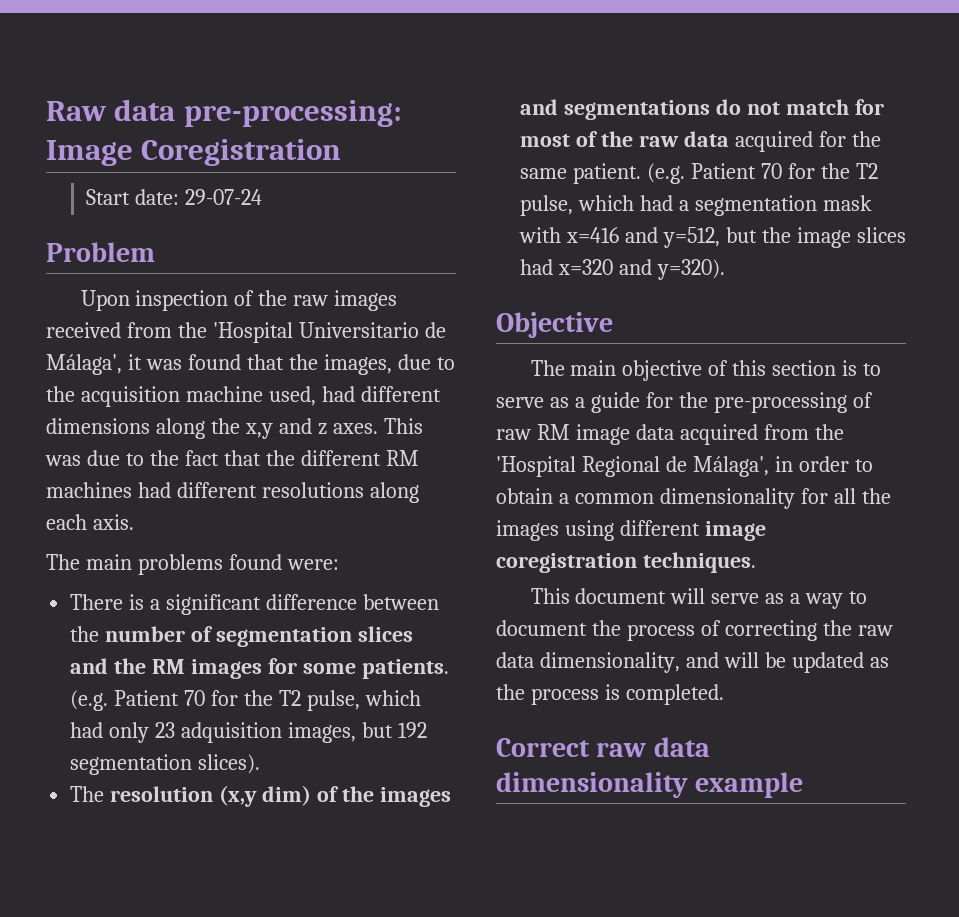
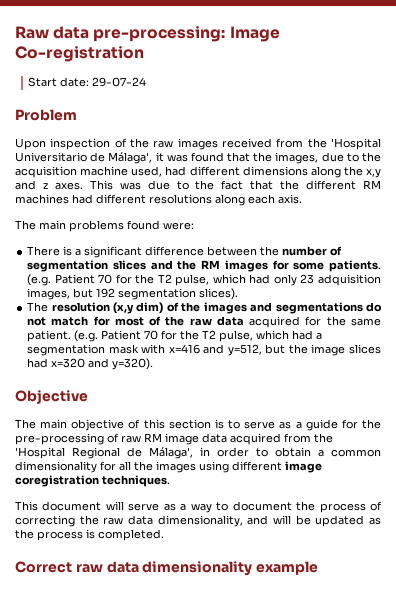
- Raw data pre-processing: Image Coregistration
+ Raw data pre-processing: Image Co-registration

